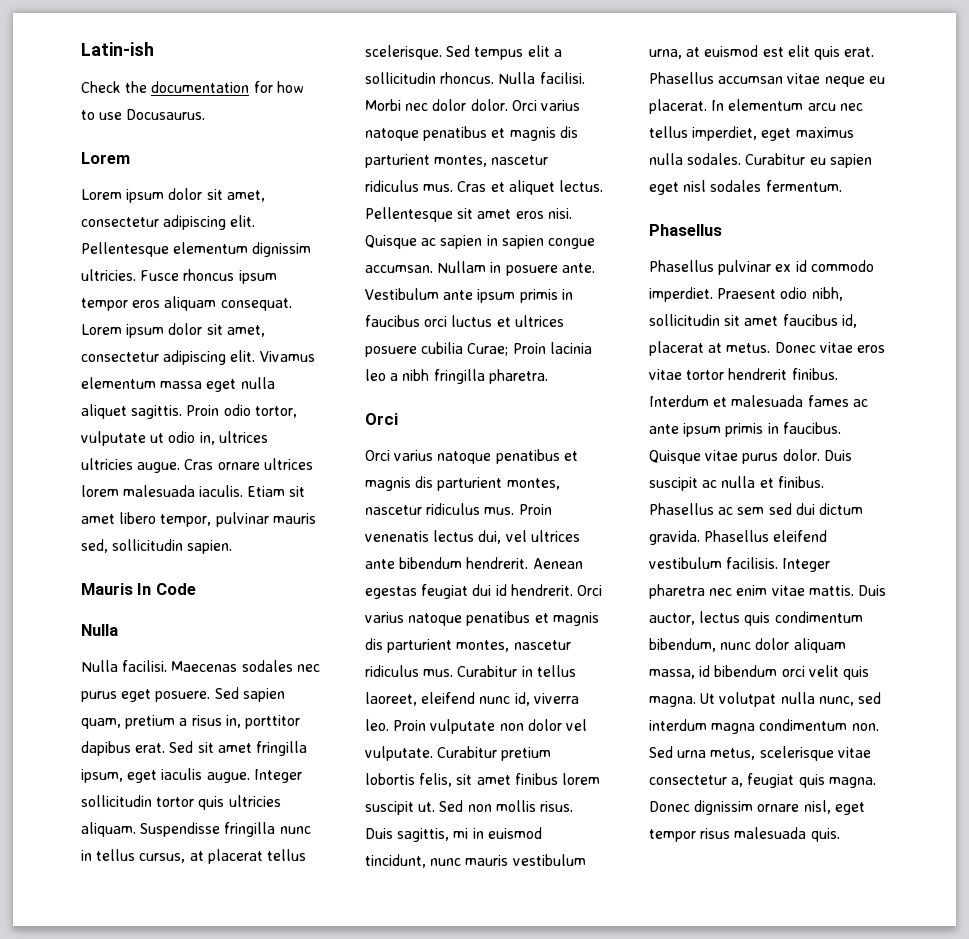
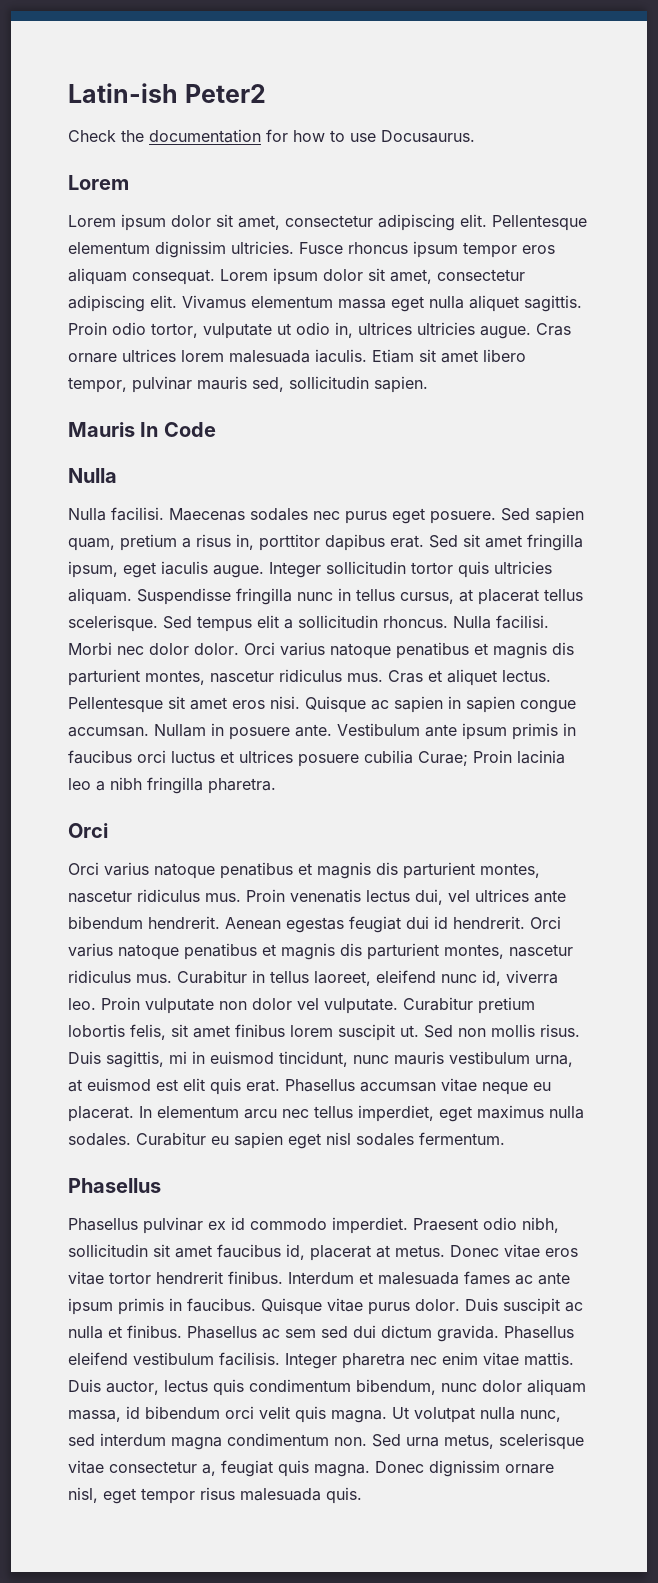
- Latin-ish
+ Latin-ish Peter2

